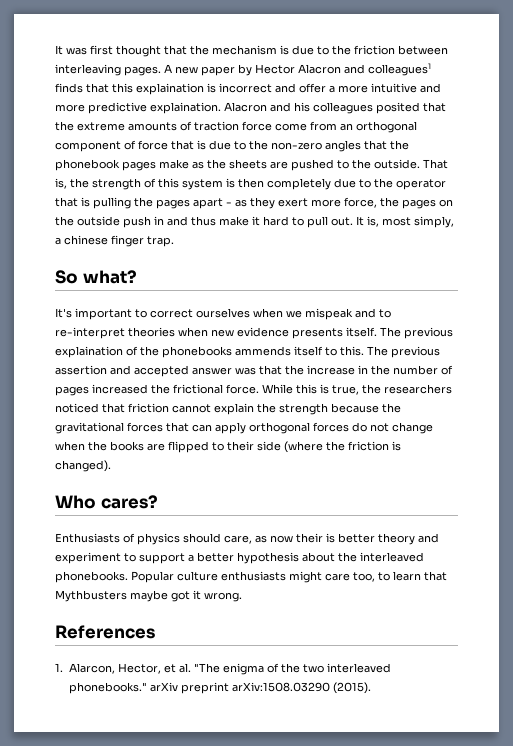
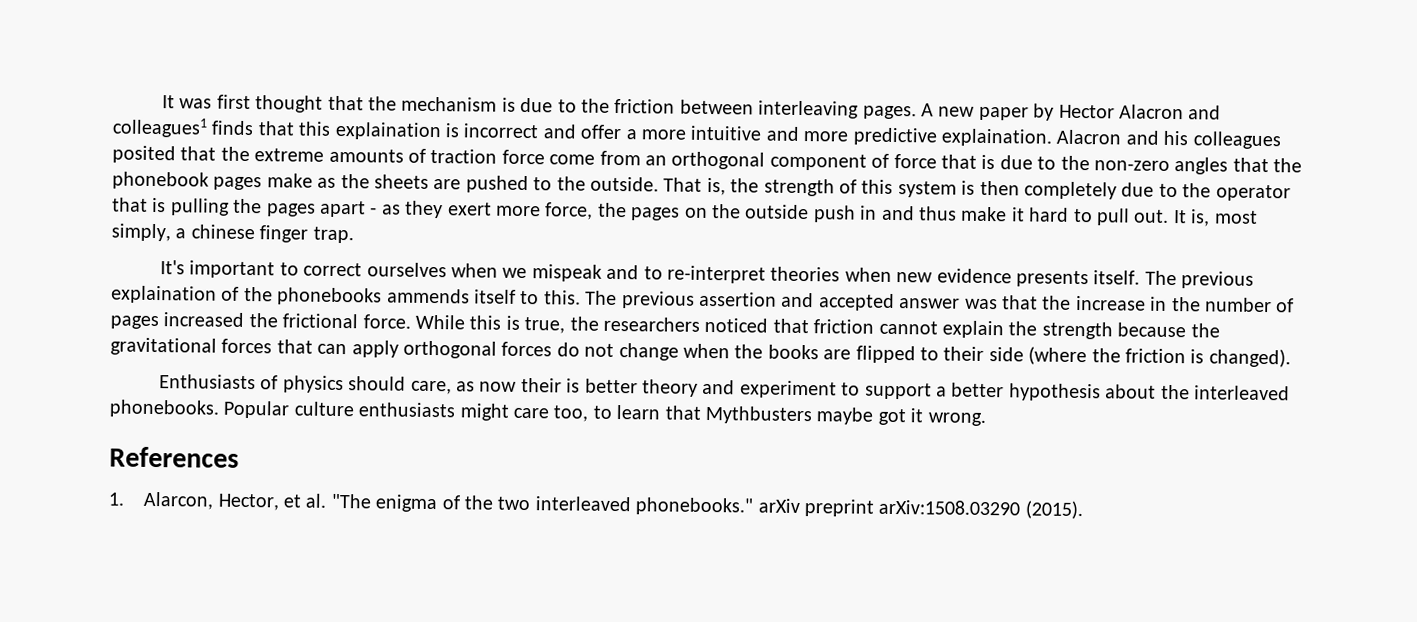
- So what?
- Who cares?

